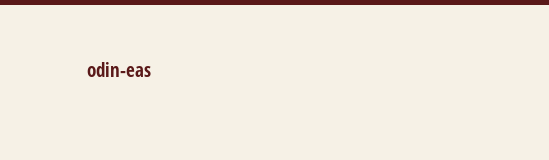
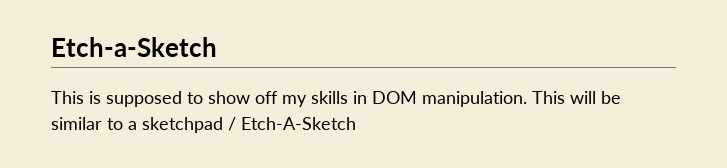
- odin-eas
+ Etch-a-Sketch
+ This is supposed to show off my skills in DOM manipulation. This will be similar to a sketchpad / Etch-A-Sketch

